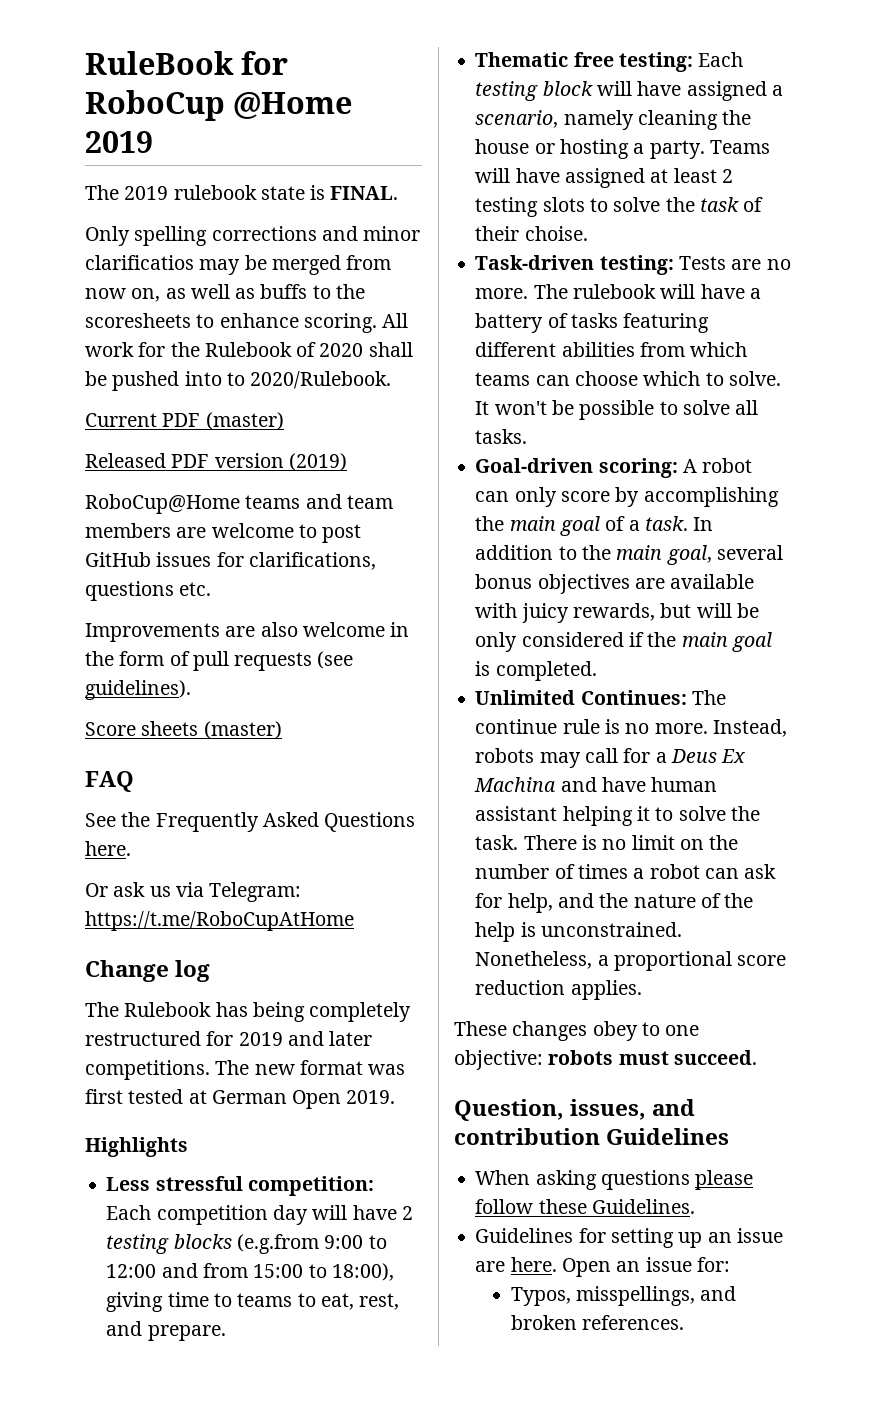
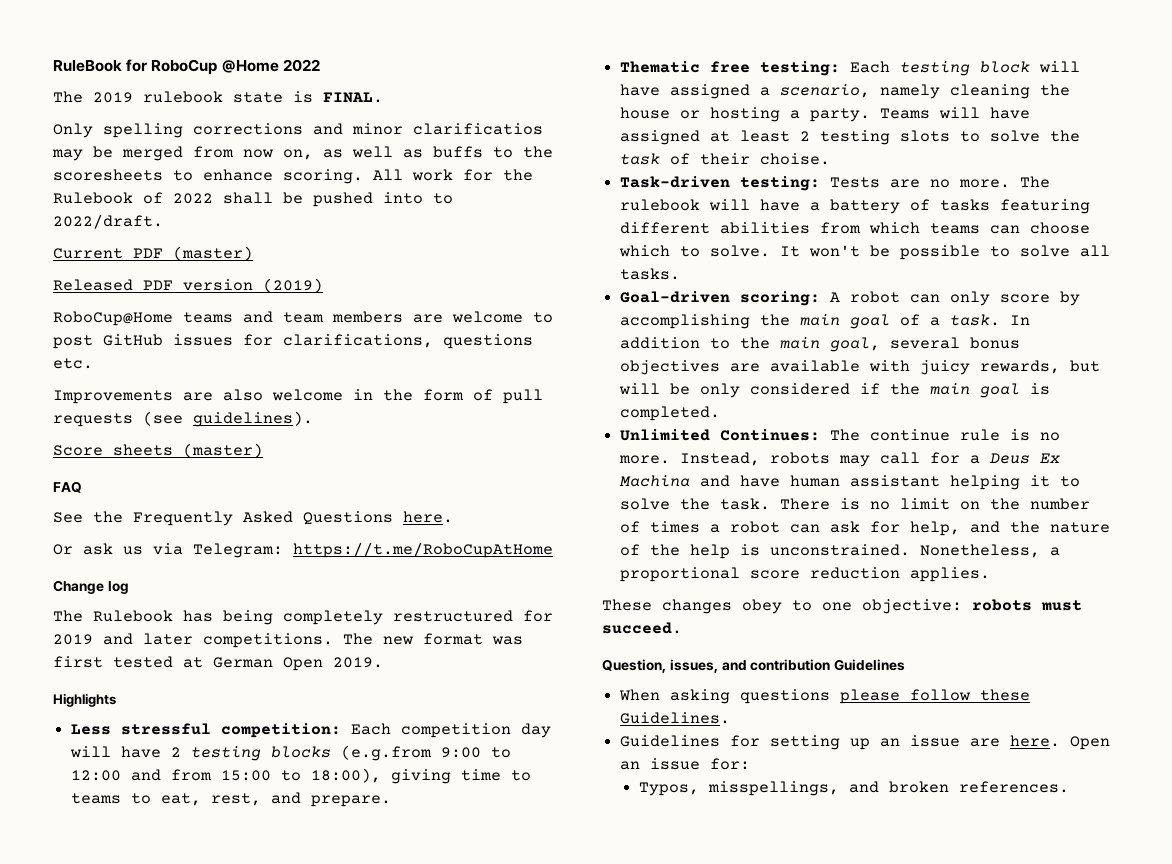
- RuleBook for RoboCup @Home 2019
+ RuleBook for RoboCup @Home 2022
- All work for the Rulebook of 2020 shall be pushed into to 2020/Rulebook.
+ All work for the Rulebook of 2022 shall be pushed into to 2022/draft.

